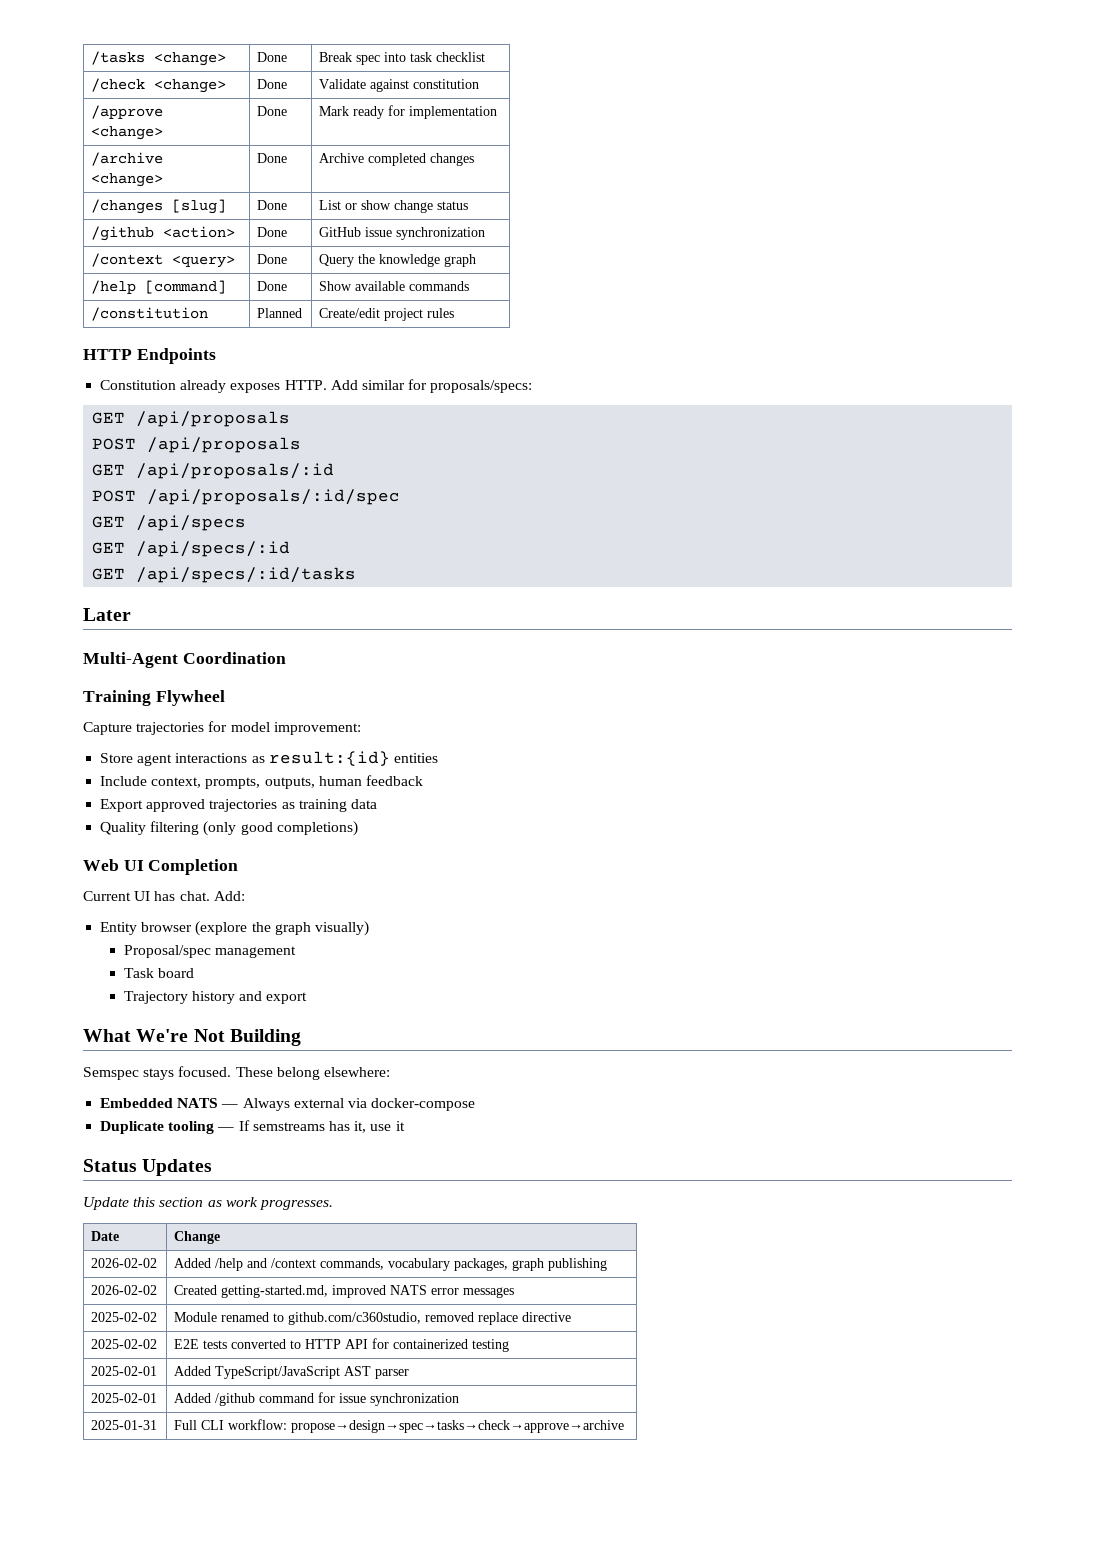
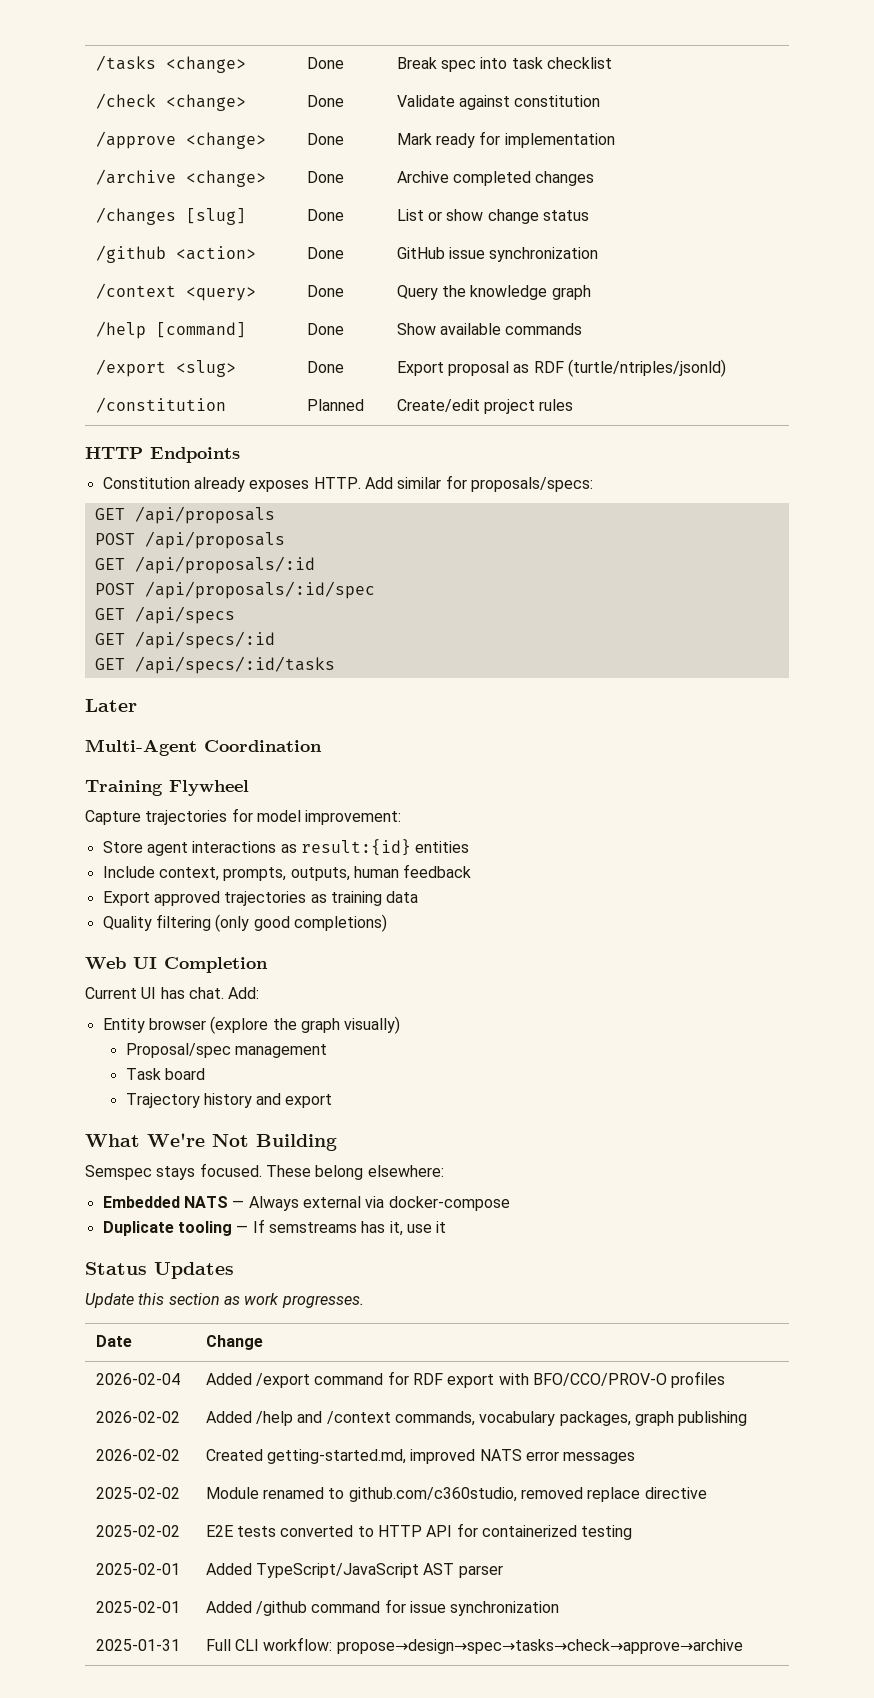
+ /export <slug> | Done | Export proposal as RDF (turtle/ntriples/jsonld)
+ 2026-02-04 | Added /export command for RDF export with BFO/CCO/PROV-O profiles

